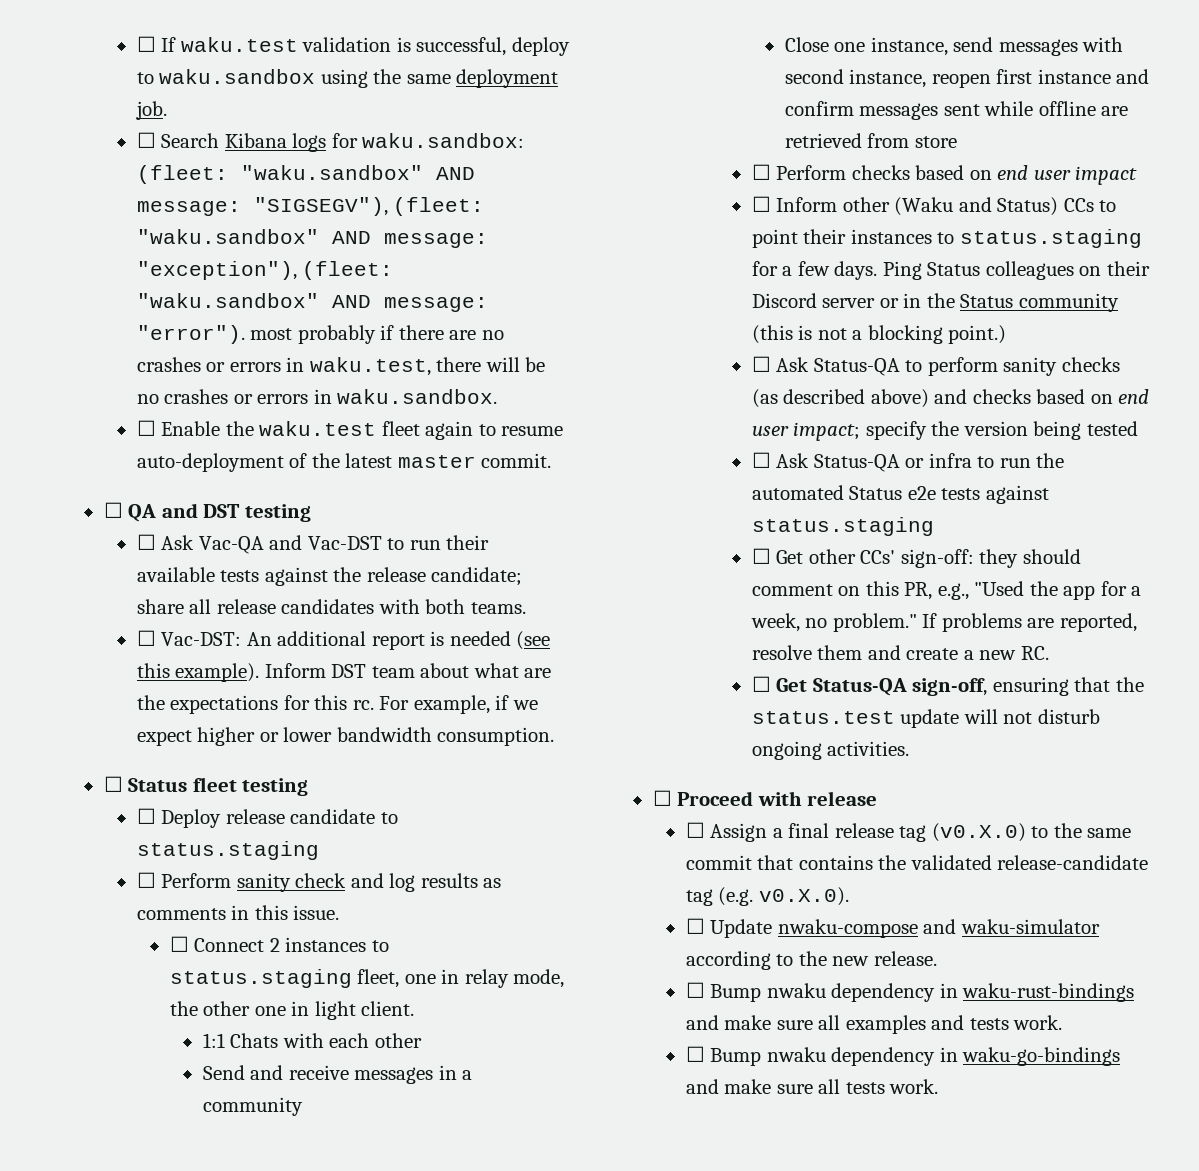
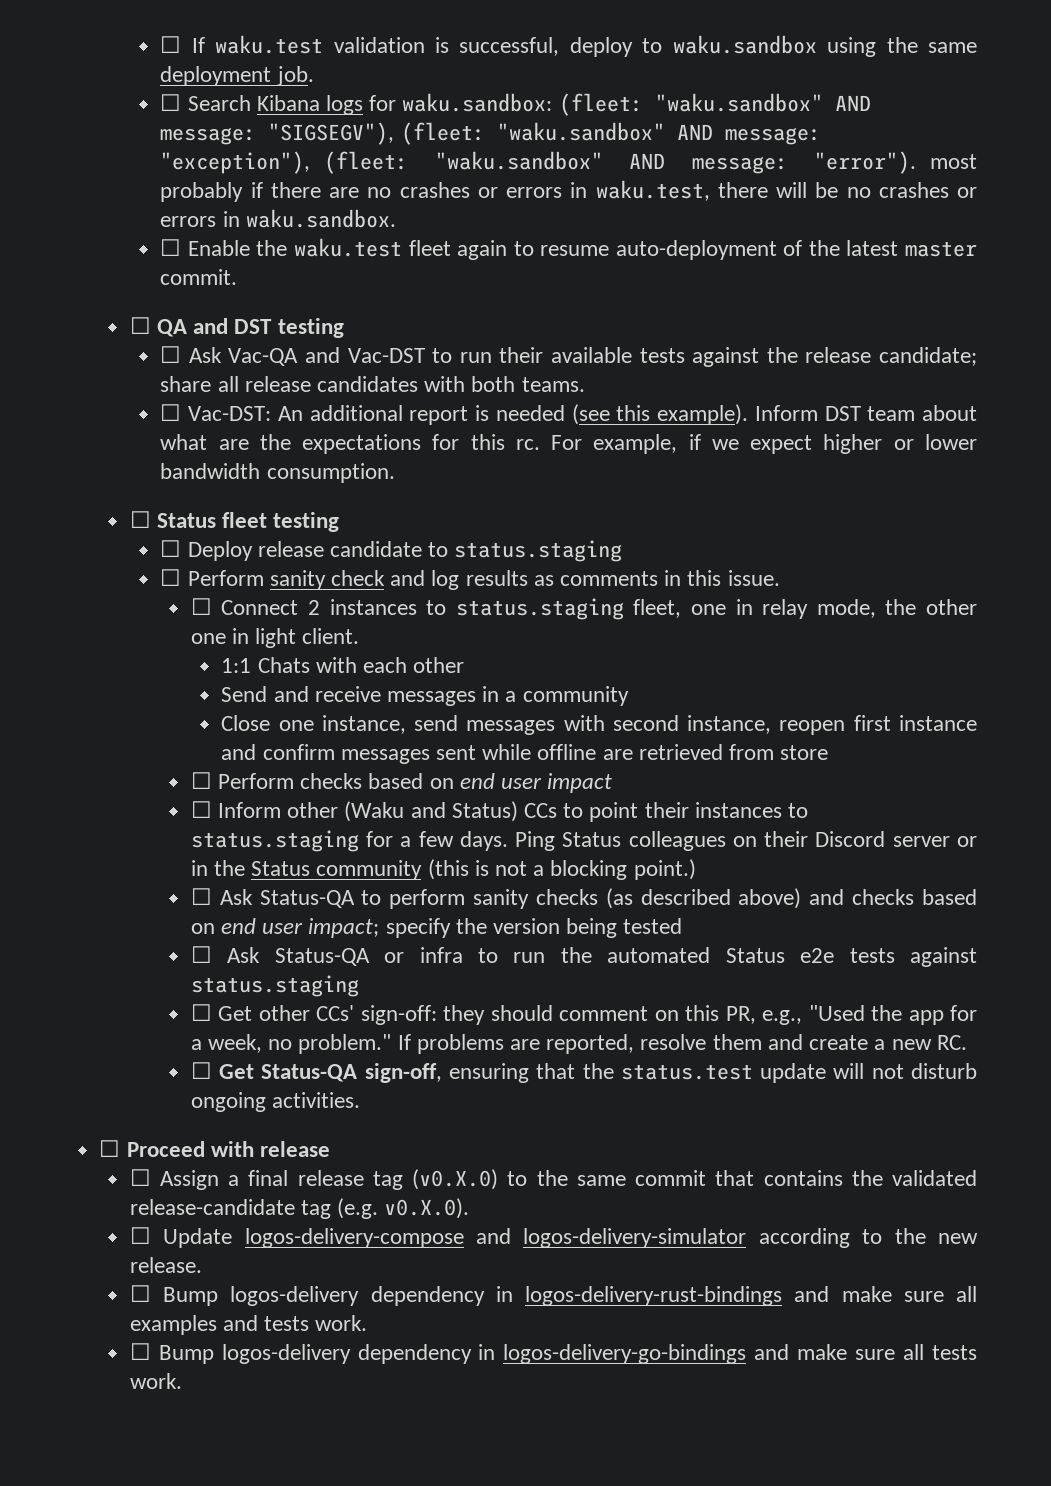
- ☐ Update nwaku-compose and waku-simulator according to the new release.
+ ☐ Update logos-delivery-compose and logos-delivery-simulator according to the new release.
- ☐ Bump nwaku dependency in waku-rust-bindings and make sure all examples and tests work.
+ ☐ Bump logos-delivery dependency in logos-delivery-rust-bindings and make sure all examples and tests work.
- ☐ Bump nwaku dependency in waku-go-bindings and make sure all tests work.
+ ☐ Bump logos-delivery dependency in logos-delivery-go-bindings and make sure all tests work.

